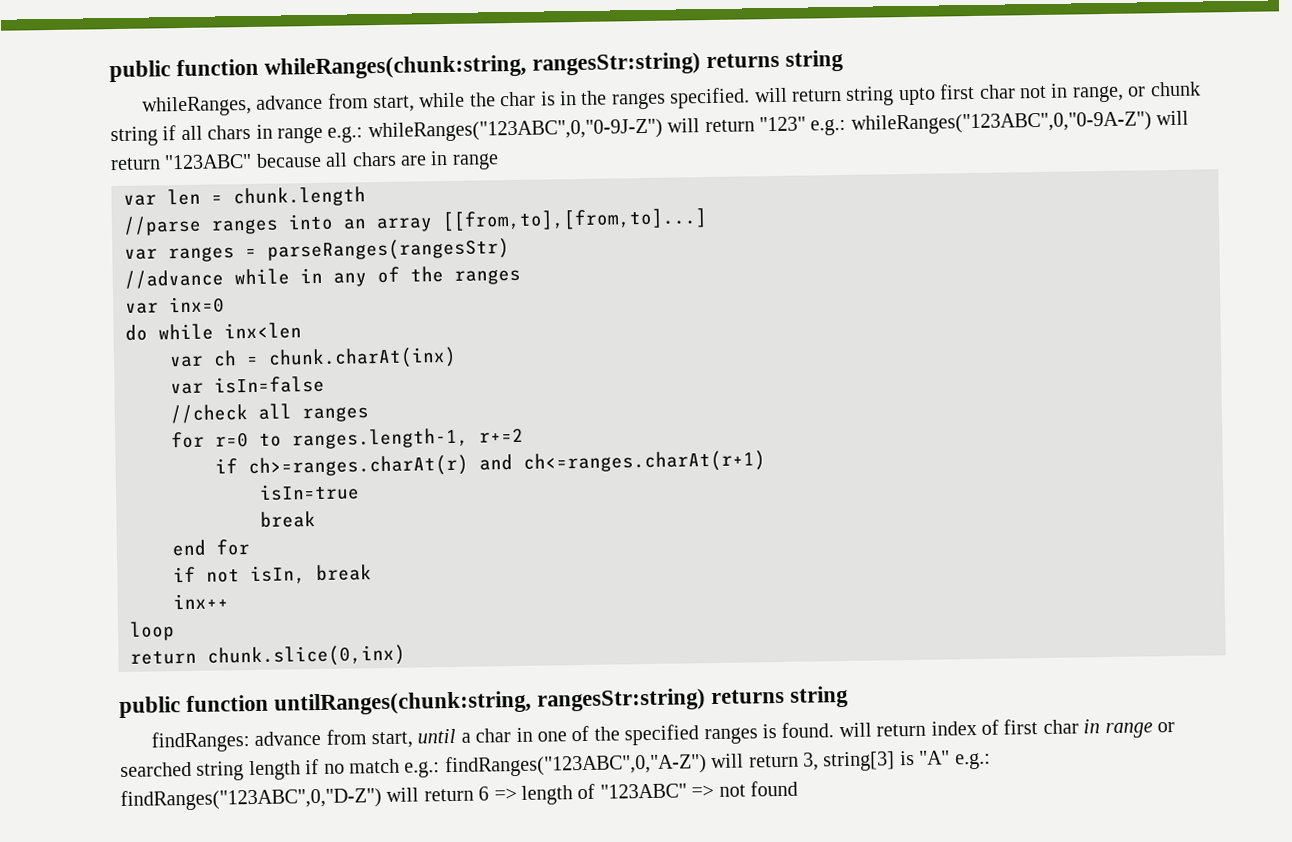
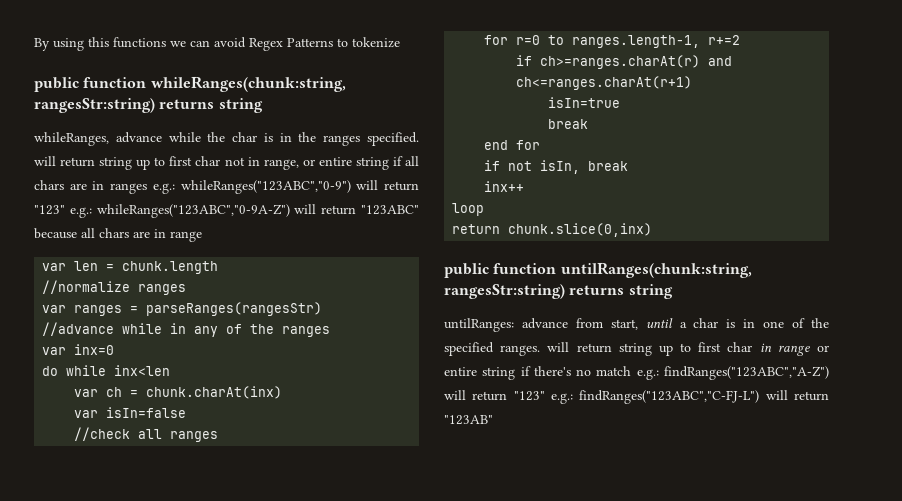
+ By using this functions we can avoid Regex Patterns to tokenize
- whileRanges, advance from start, while the char is in the ranges specified. will return string upto first char not in range, or chunk string if all chars in range e.g.: whileRanges("123ABC",0,"0-9J-Z") will return "123" e.g.: whileRanges("123ABC",0,"0-9A-Z") will return "123ABC" because all chars are in range
+ whileRanges, advance while the char is in the ranges specified. will return string up to first char not in range, or entire string if all chars are in ranges e.g.: whileRanges("123ABC","0-9") will return "123" e.g.: whileRanges("123ABC","0-9A-Z") will return "123ABC" because all chars are in range
- //parse ranges into an array [[from,to],[from,to]...]
+ //normalize ranges
- findRanges: advance from start, until a char in one of the specified ranges is found. will return index of first char in range or searched string length if no match e.g.: findRanges("123ABC",0,"A-Z") will return 3, string[3] is "A" e.g.: findRanges("123ABC",0,"D-Z") will return 6 => length of "123ABC" => not found
+ untilRanges: advance from start, until a char is in one of the specified ranges. will return string up to first char in range or entire string if there's no match e.g.: findRanges("123ABC","A-Z") will return "123" e.g.: findRanges("123ABC","C-FJ-L") will return "123AB"

